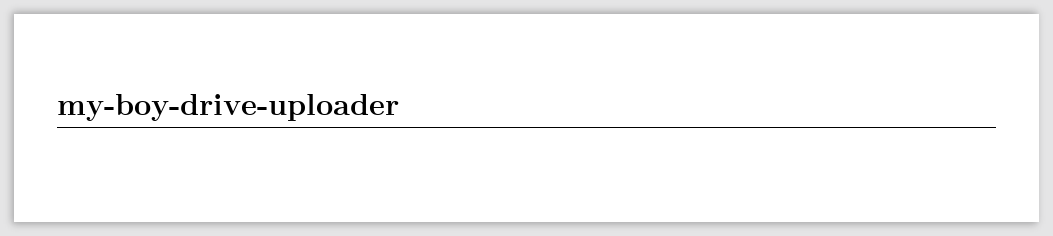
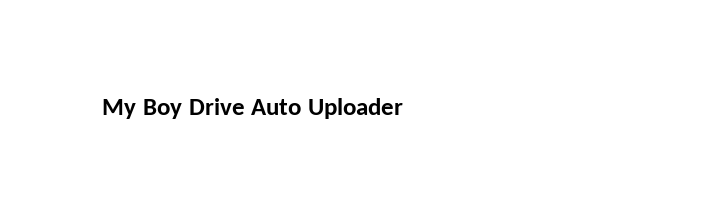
- my-boy-drive-uploader
+ My Boy Drive Auto Uploader

